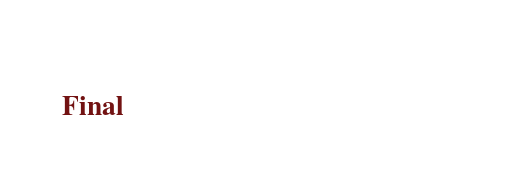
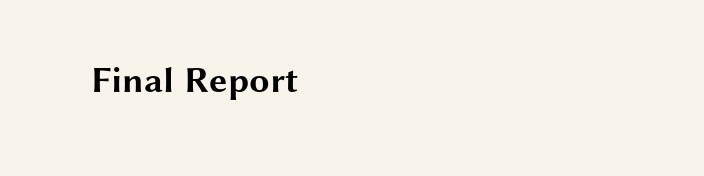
- Final
+ Final Report

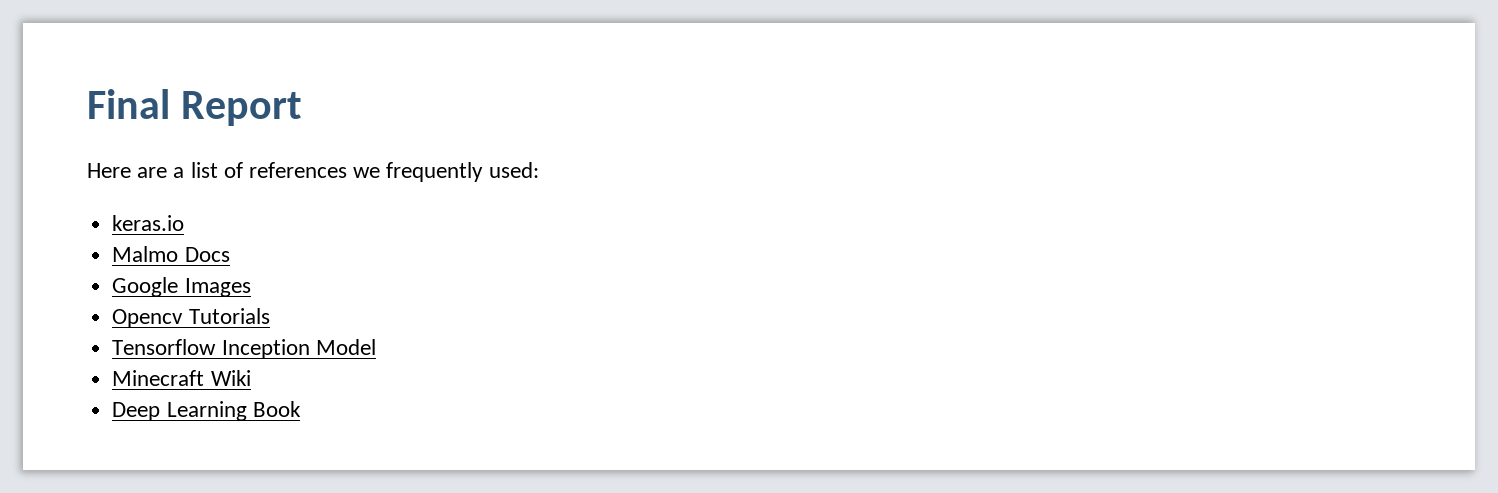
+ Here are a list of references we frequently used:
+ keras.io
+ Malmo Docs
+ Google Images
+ Opencv Tutorials
+ Tensorflow Inception Model
+ Minecraft Wiki
+ Deep Learning Book

